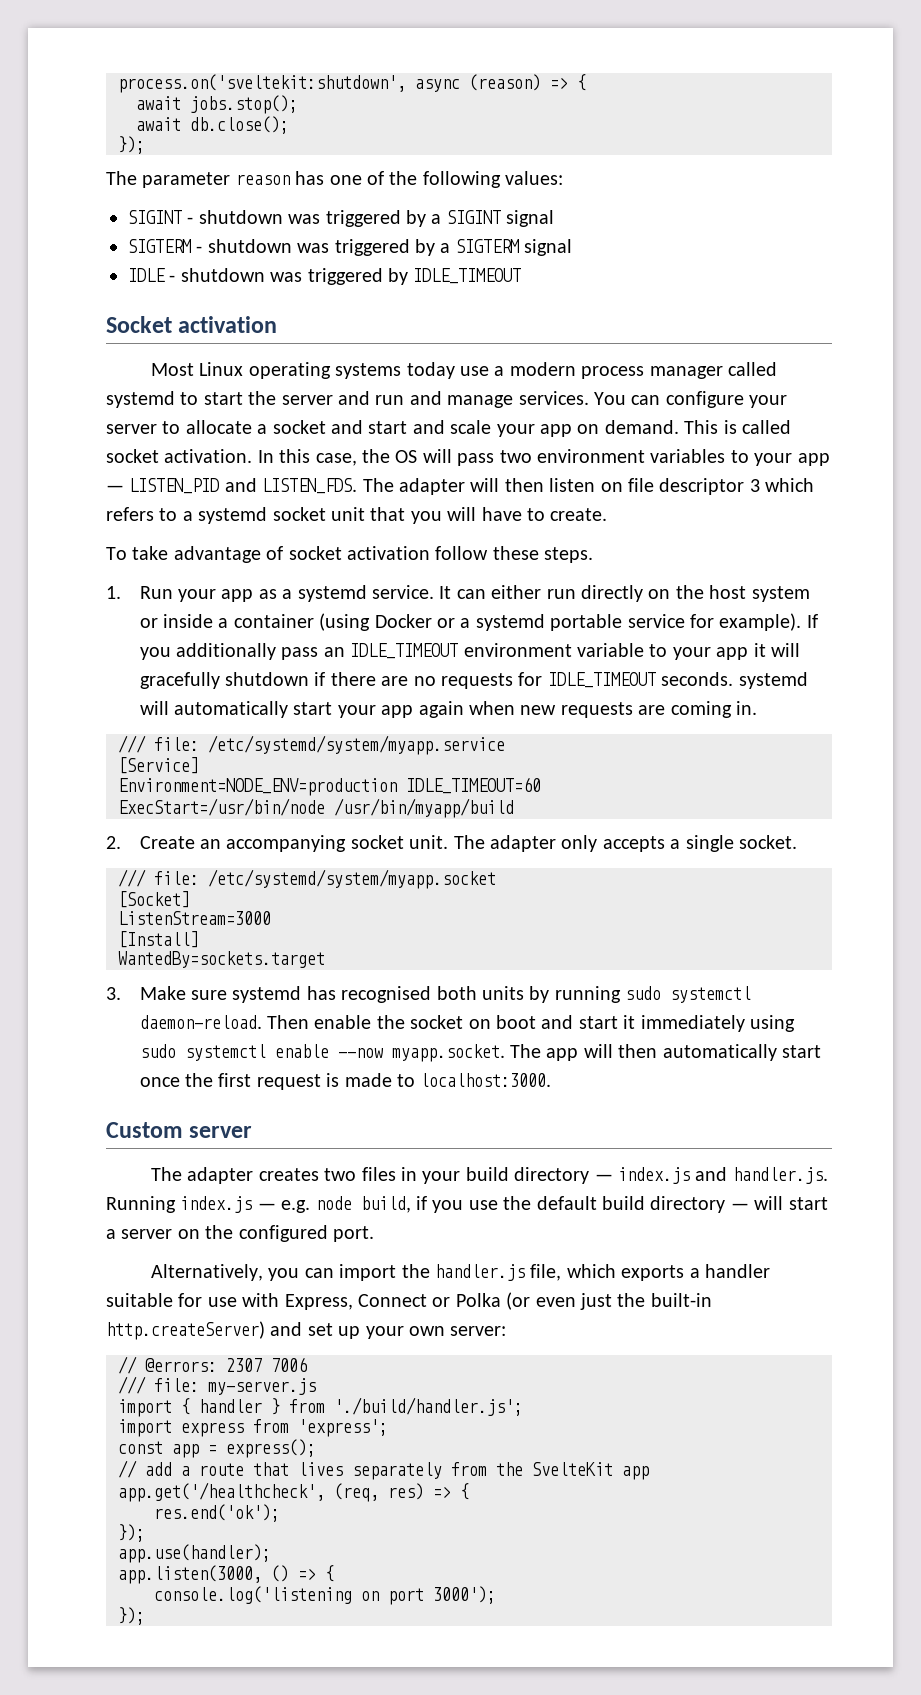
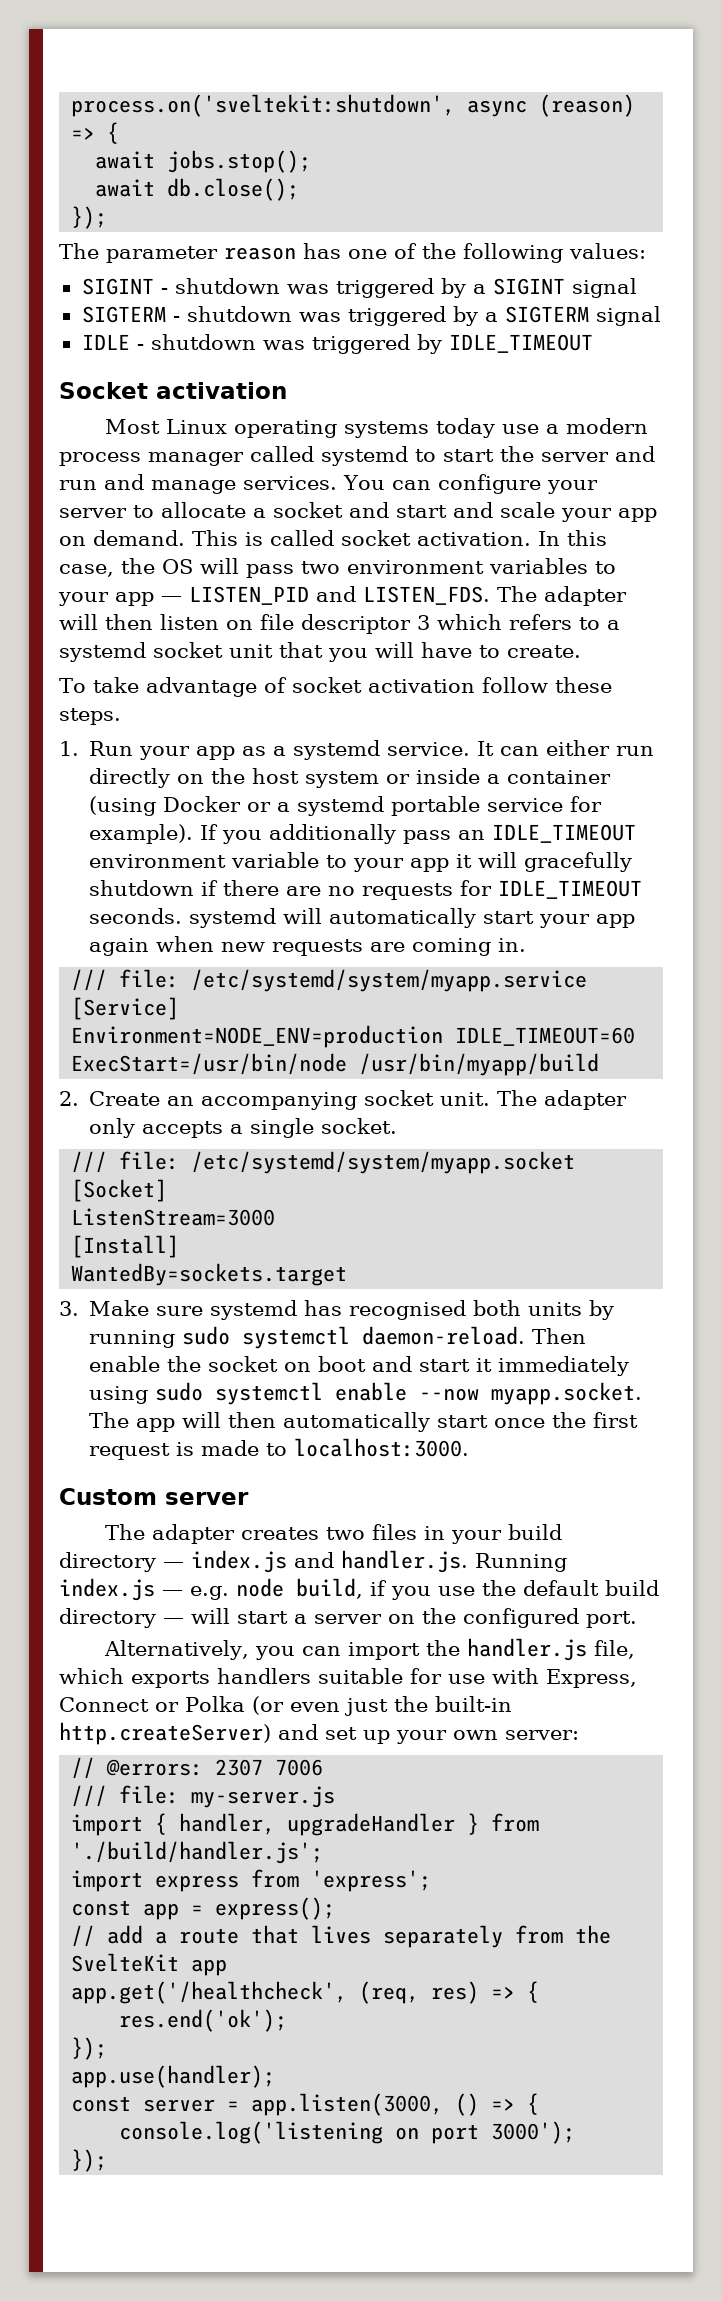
- Alternatively, you can import the handler.js file, which exports a handler suitable for use with Express, Connect or Polka (or even just the built-in http.createServer) and set up your own server:
+ Alternatively, you can import the handler.js file, which exports handlers suitable for use with Express, Connect or Polka (or even just the built-in http.createServer) and set up your own server:
- import { handler } from './build/handler.js';
+ import { handler, upgradeHandler } from './build/handler.js';
- app.listen(3000, () => {
+ const server = app.listen(3000, () => {

